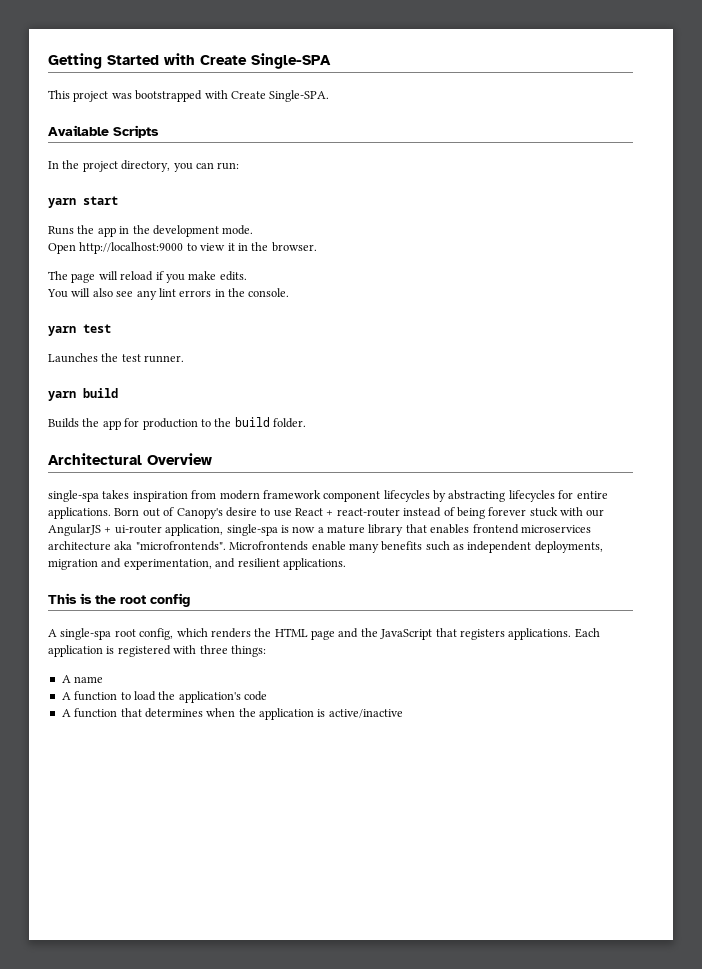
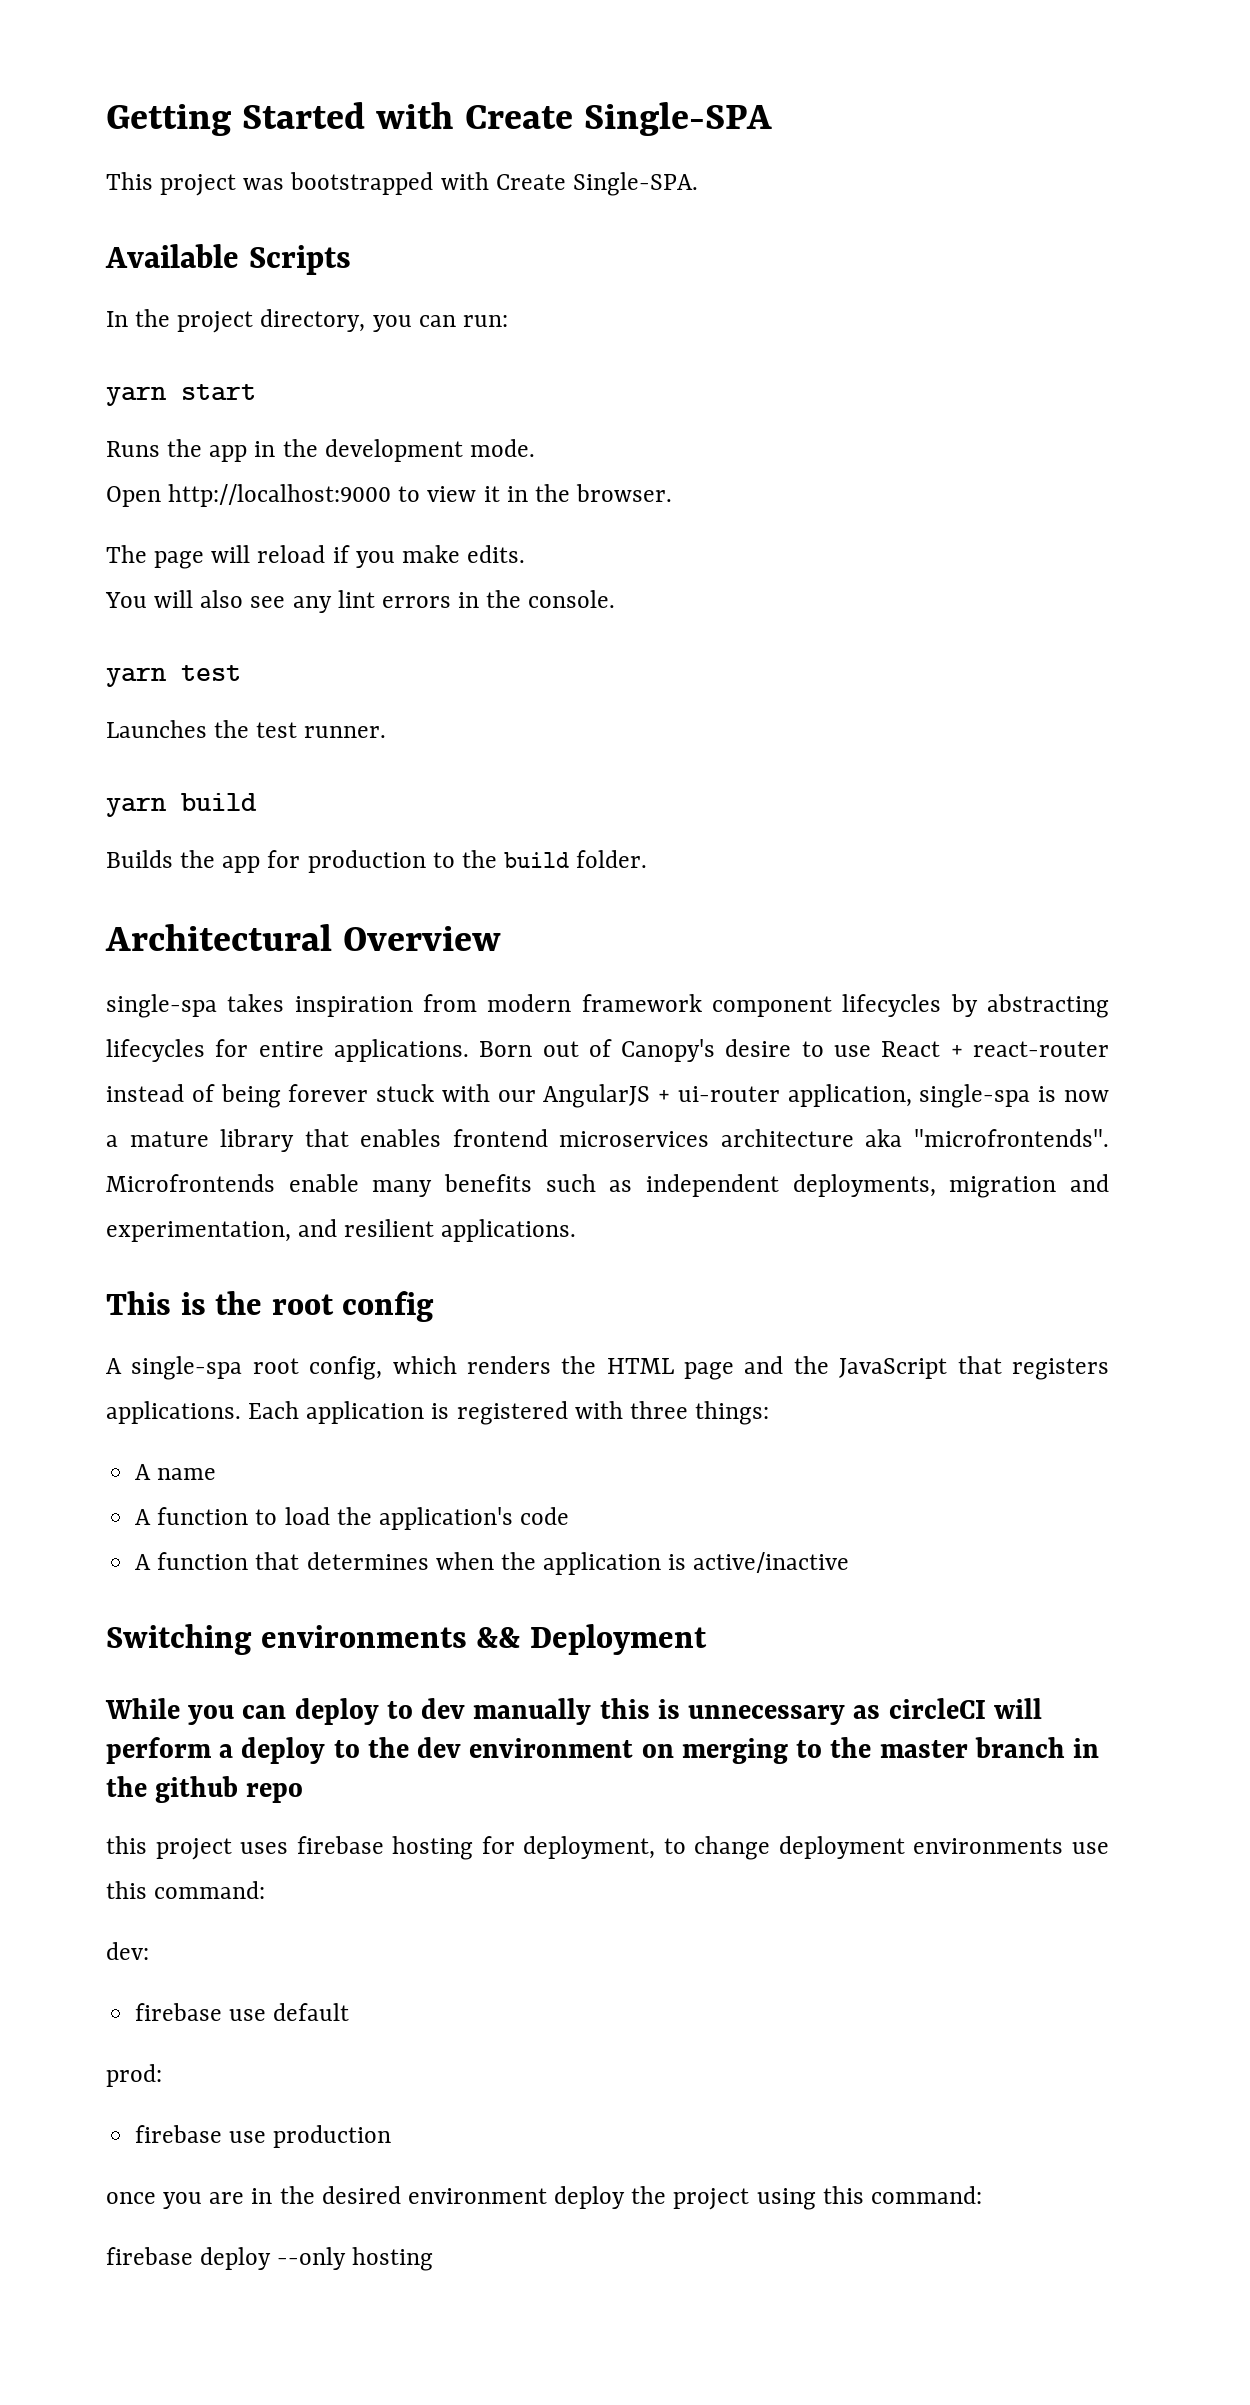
+ Switching environments && Deployment
+ While you can deploy to dev manually this is unnecessary as circleCI will perform a deploy to the dev environment on merging to the master branch in the github repo
+ this project uses firebase hosting for deployment, to change deployment environments use this command:
+ dev:
+ firebase use default
+ prod:
+ firebase use production
+ once you are in the desired environment deploy the project using this command:
+ firebase deploy --only hosting

